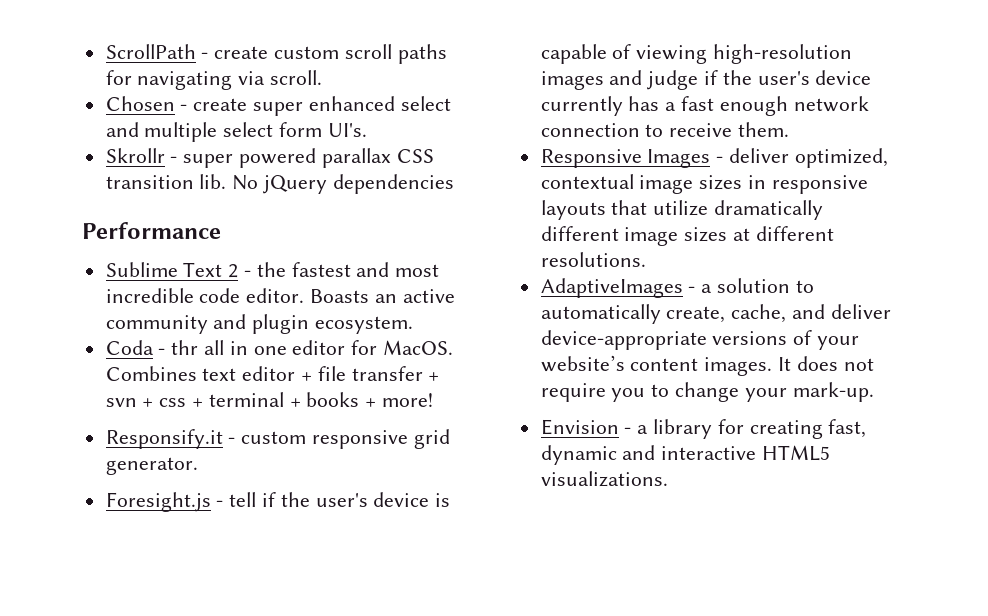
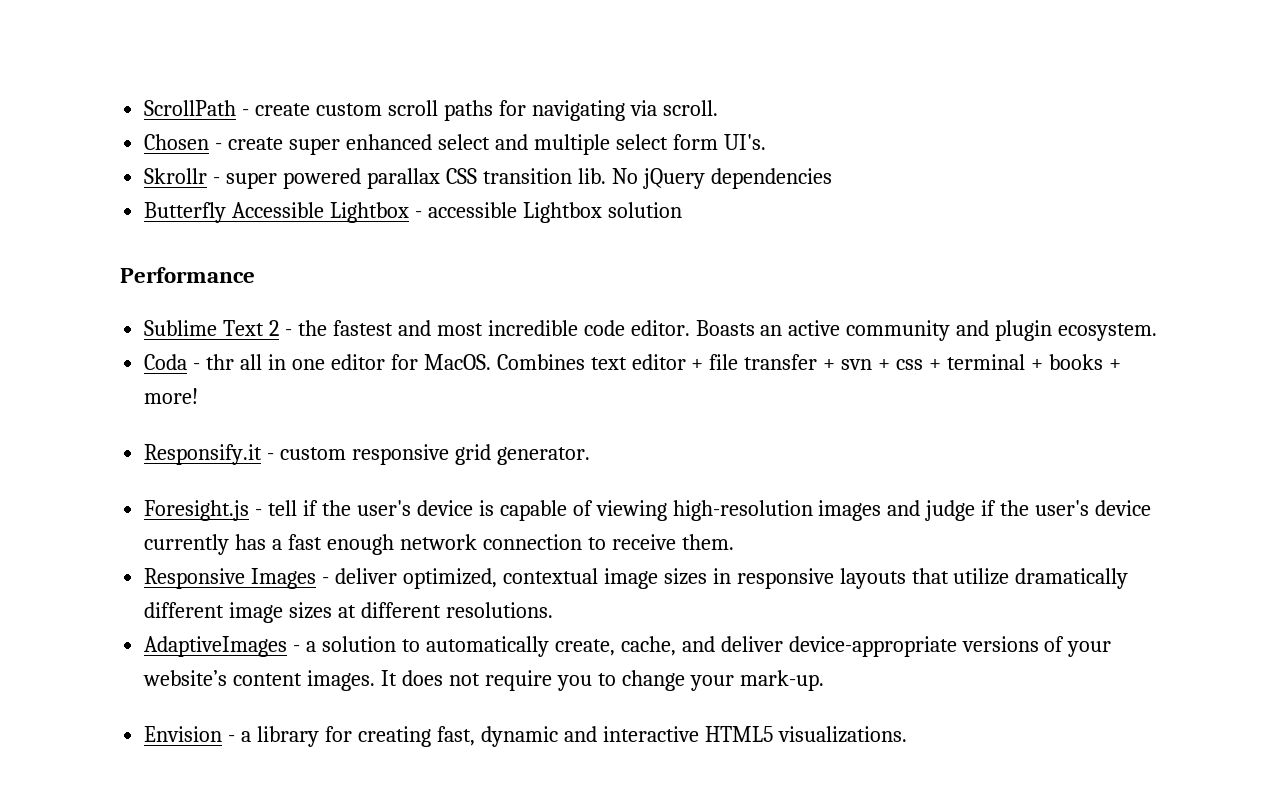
+ Butterfly Accessible Lightbox - accessible Lightbox solution

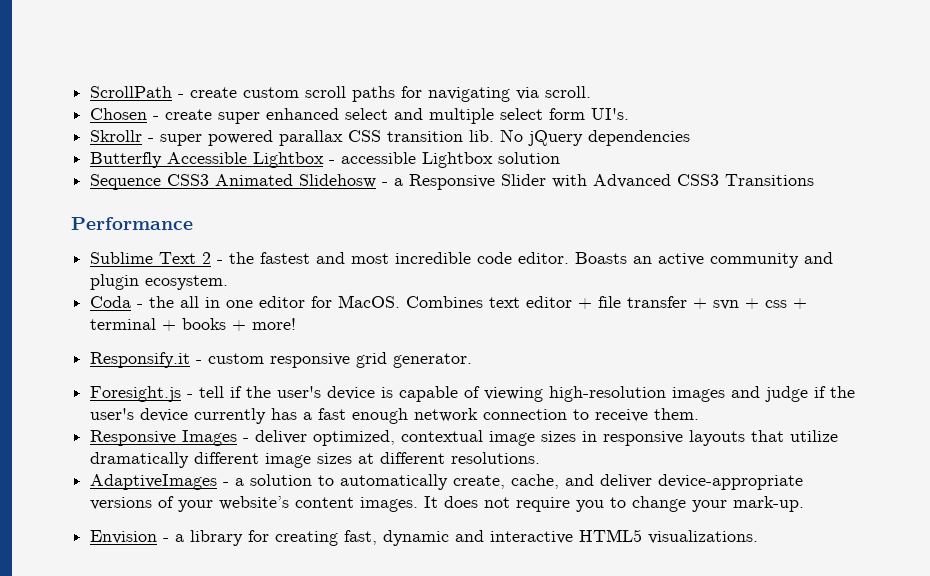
+ Sequence CSS3 Animated Slidehosw - a Responsive Slider with Advanced CSS3 Transitions
- Coda - thr all in one editor for MacOS.
+ Coda - the all in one editor for MacOS.

